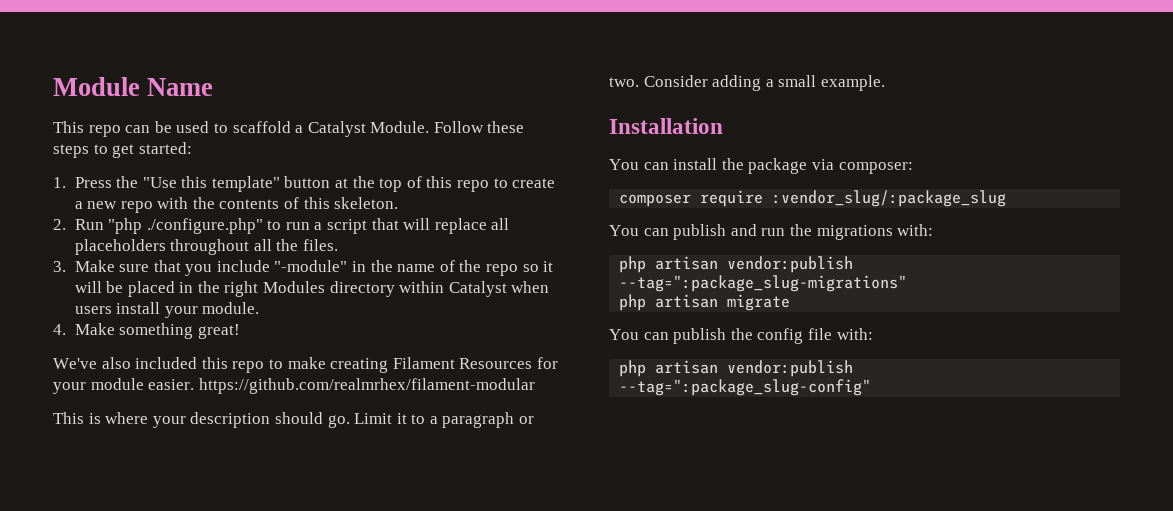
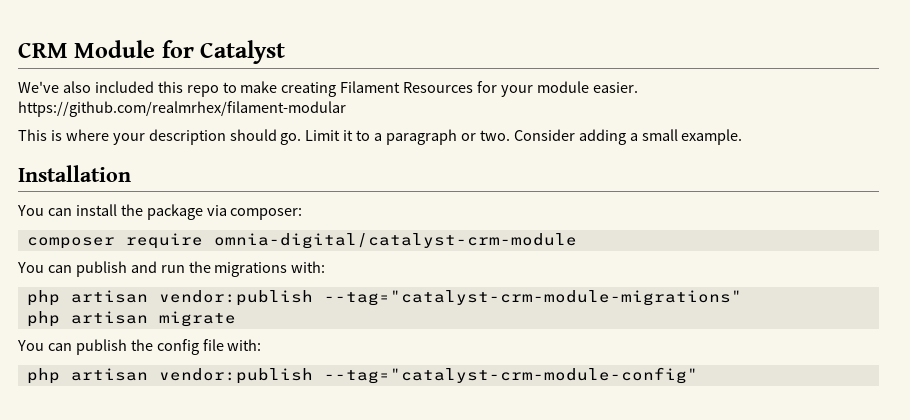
- Module Name
- This repo can be used to scaffold a Catalyst Module. Follow these steps to get started:
- 1. Press the "Use this template" button at the top of this repo to create a new repo with the contents of this skeleton.
- 2. Run "php ./configure.php" to run a script that will replace all placeholders throughout all the files.
- 3. Make sure that you include "-module" in the name of the repo so it will be placed in the right Modules directory within Catalyst when users install your module.
- 4. Make something great!
+ CRM Module for Catalyst
- composer require :vendor_slug/:package_slug
+ composer require omnia-digital/catalyst-crm-module
- php artisan vendor:publish --tag=":package_slug-migrations"
+ php artisan vendor:publish --tag="catalyst-crm-module-migrations"
- php artisan vendor:publish --tag=":package_slug-config"
+ php artisan vendor:publish --tag="catalyst-crm-module-config"

